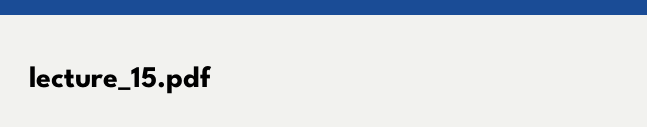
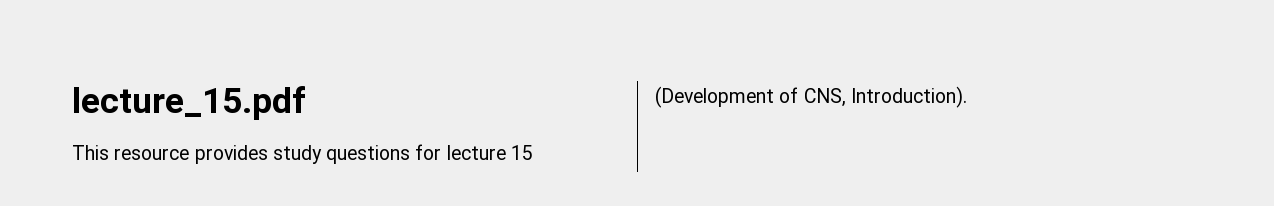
+ This resource provides study questions for lecture 15 (Development of CNS, Introduction).

